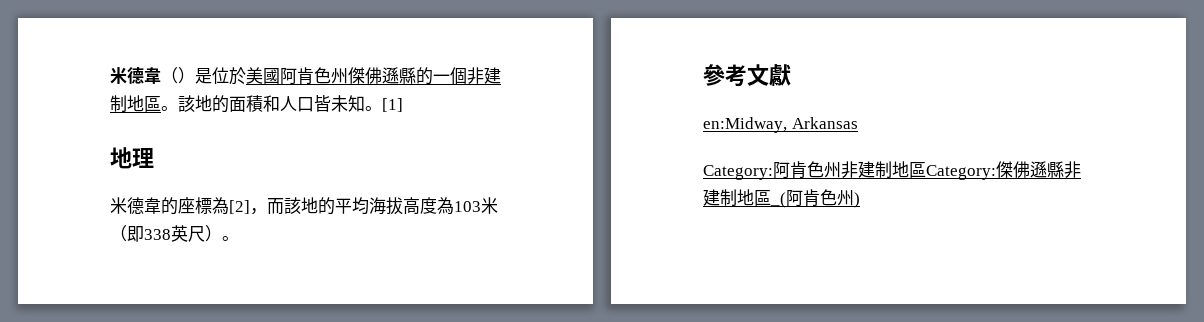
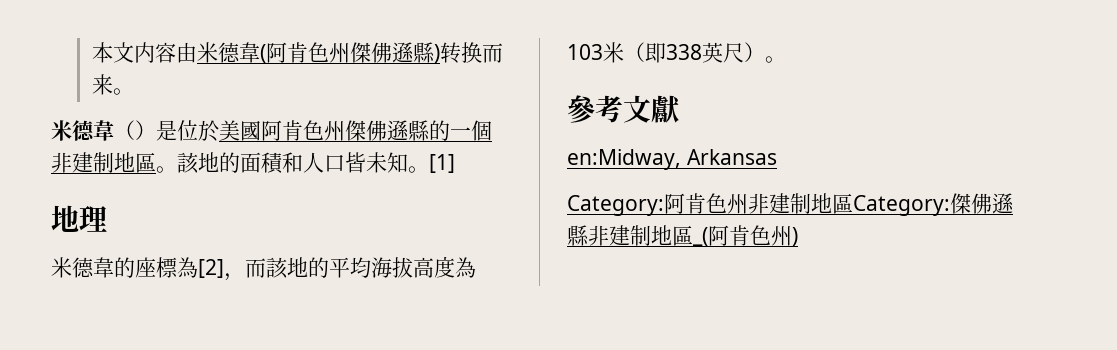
+ 本文内容由米德韋(阿肯色州傑佛遜縣)转换而来。

